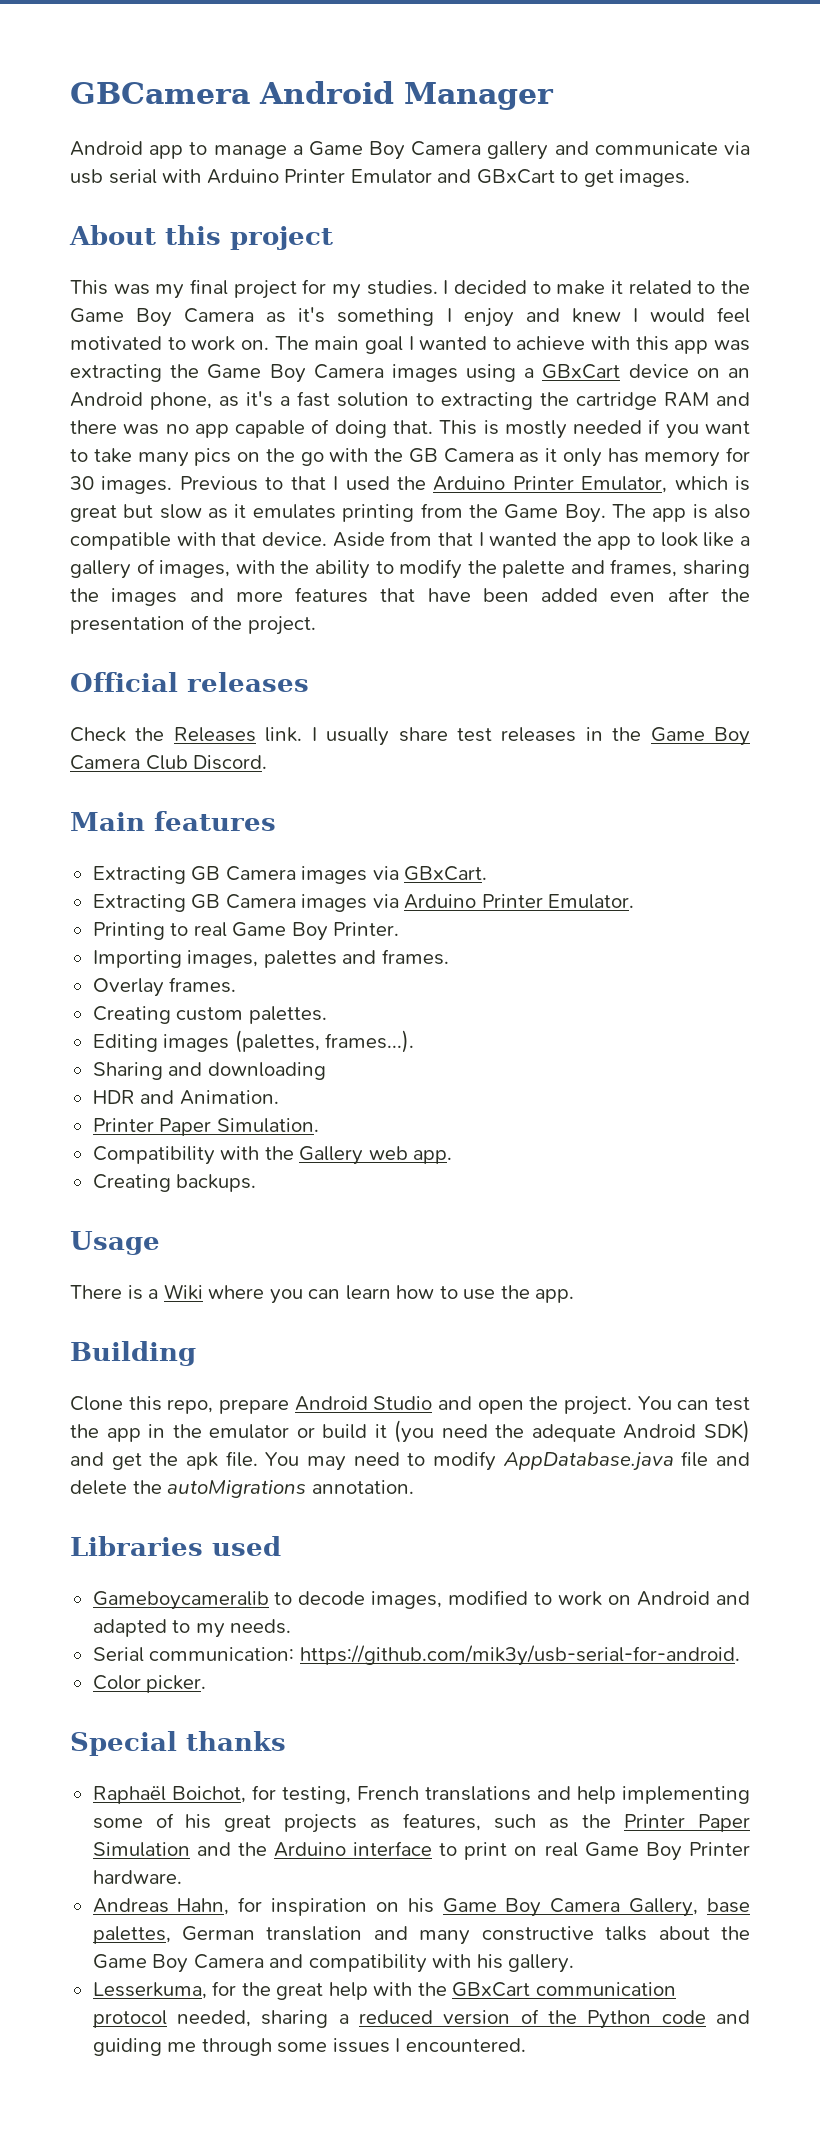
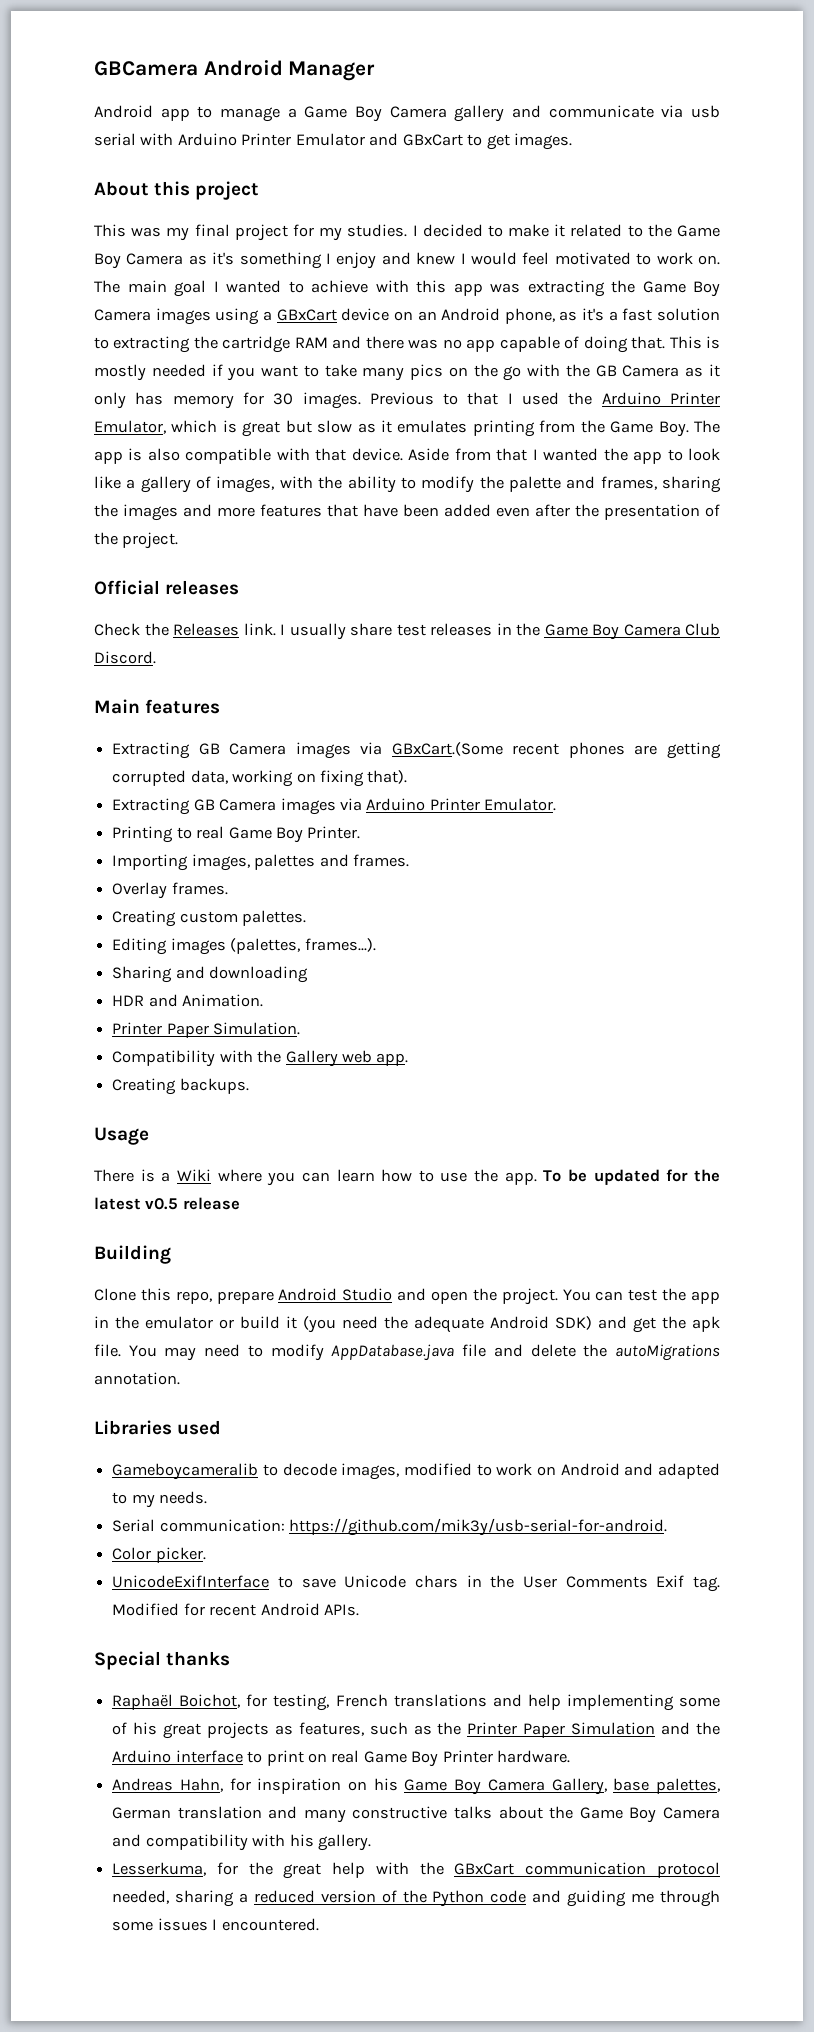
- Extracting GB Camera images via GBxCart.
+ Extracting GB Camera images via GBxCart.(Some recent phones are getting corrupted data, working on fixing that).
+ To be updated for the latest v0.5 release
+ UnicodeExifInterface to save Unicode chars in the User Comments Exif tag. Modified for recent Android APIs.

